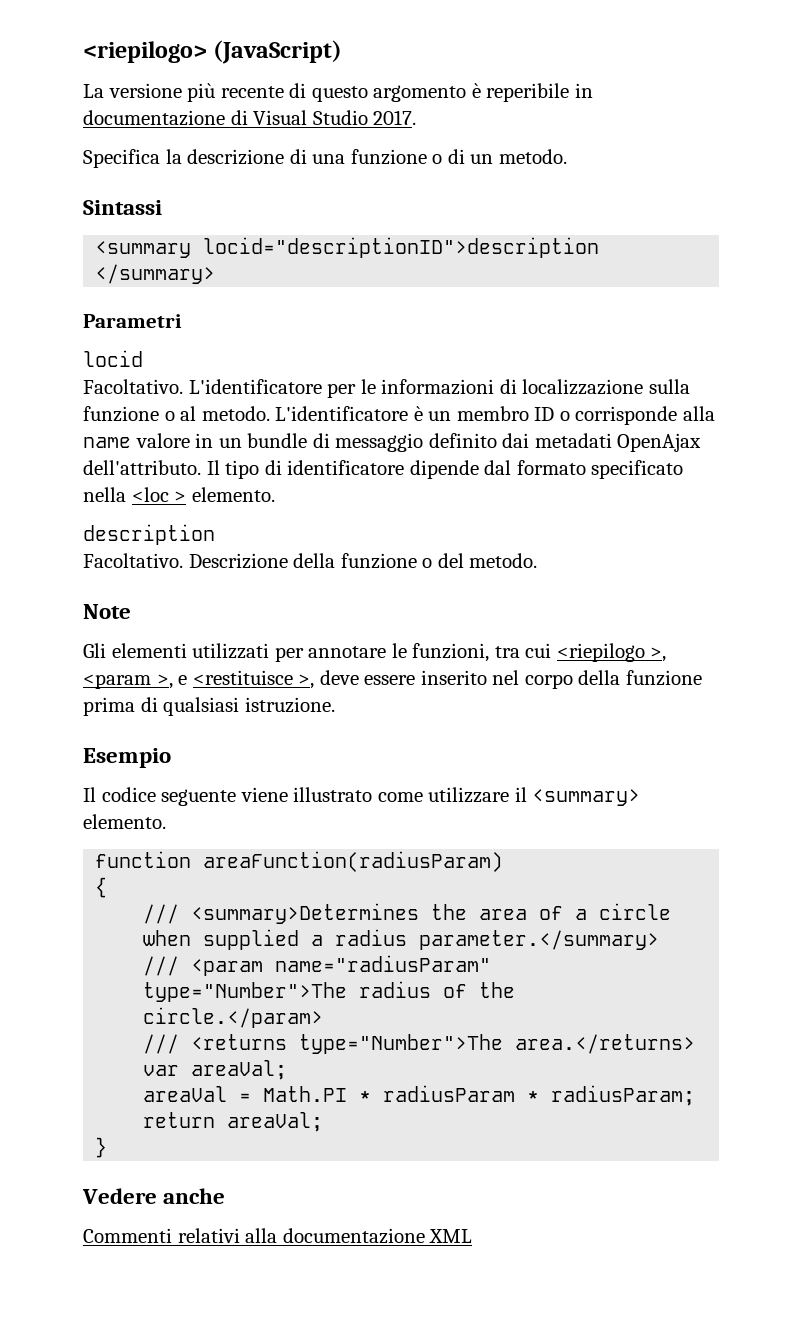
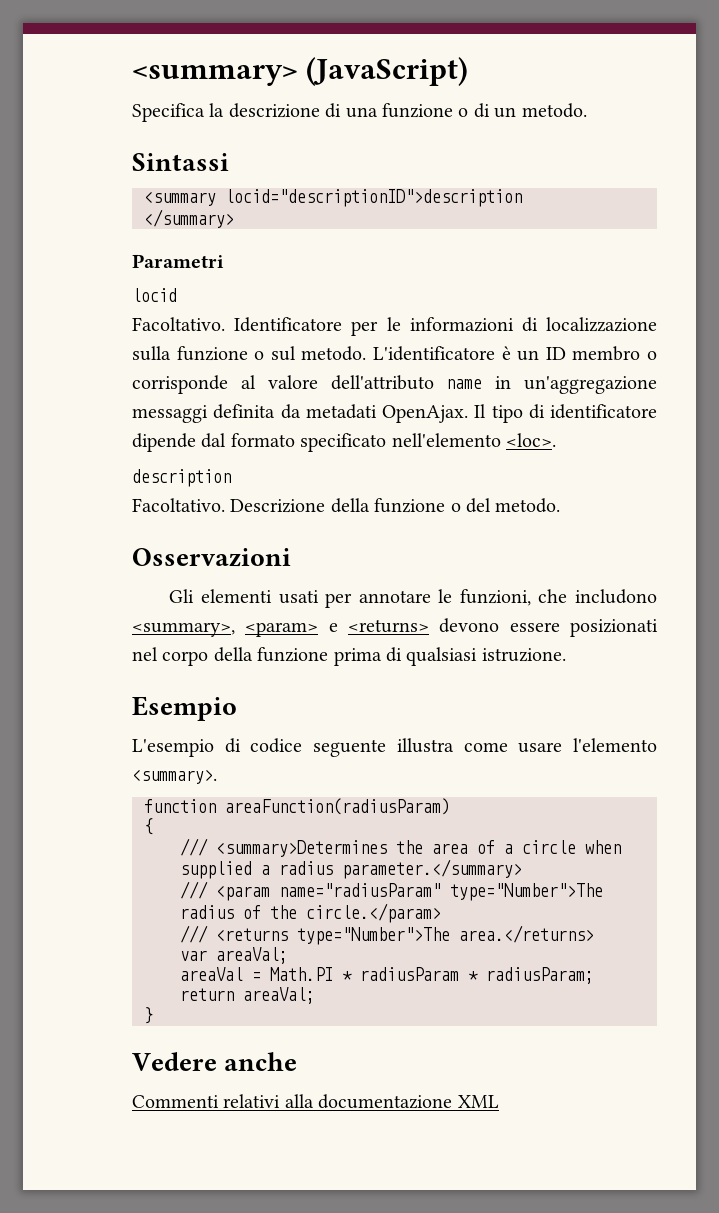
- <riepilogo> (JavaScript)
+ <summary> (JavaScript)
- La versione più recente di questo argomento è reperibile in documentazione di Visual Studio 2017.
- L'identificatore per le informazioni di localizzazione sulla funzione o al metodo.
+ Identificatore per le informazioni di localizzazione sulla funzione o sul metodo.
- L'identificatore è un membro ID o corrisponde alla name valore in un bundle di messaggio definito dai metadati OpenAjax dell'attributo.
+ L'identificatore è un ID membro o corrisponde al valore dell'attributo name in un'aggregazione messaggi definita da metadati OpenAjax.
- Il tipo di identificatore dipende dal formato specificato nella <loc > elemento.
+ Il tipo di identificatore dipende dal formato specificato nell'elemento <loc>.
- Note
+ Osservazioni
- Gli elementi utilizzati per annotare le funzioni, tra cui <riepilogo >, <param >, e <restituisce >, deve essere inserito nel corpo della funzione prima di qualsiasi istruzione.
+ Gli elementi usati per annotare le funzioni, che includono <summary>, <param> e <returns> devono essere posizionati nel corpo della funzione prima di qualsiasi istruzione.
- Il codice seguente viene illustrato come utilizzare il <summary> elemento.
+ L'esempio di codice seguente illustra come usare l'elemento <summary>.

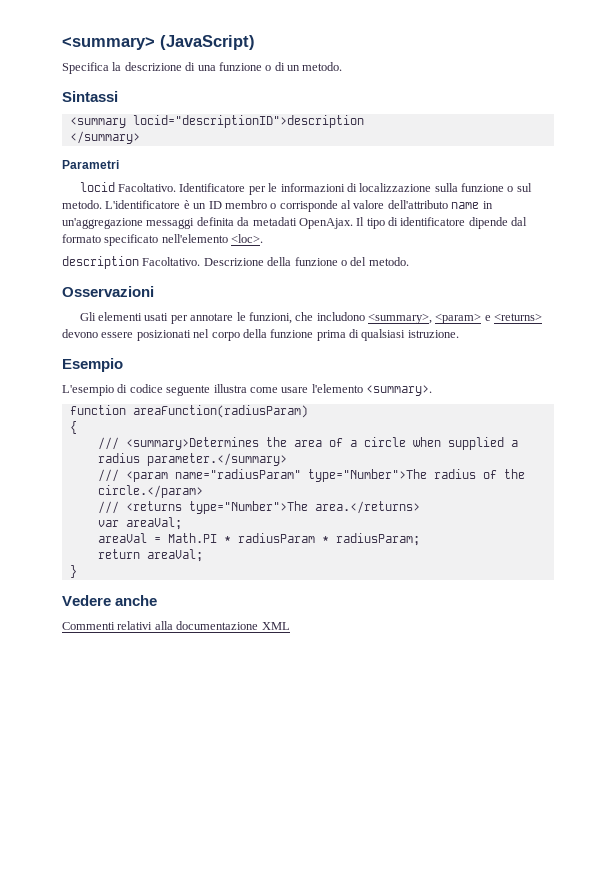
- locid
- Facoltativo.
+ locid Facoltativo.
- description
- Facoltativo.
+ description Facoltativo.

